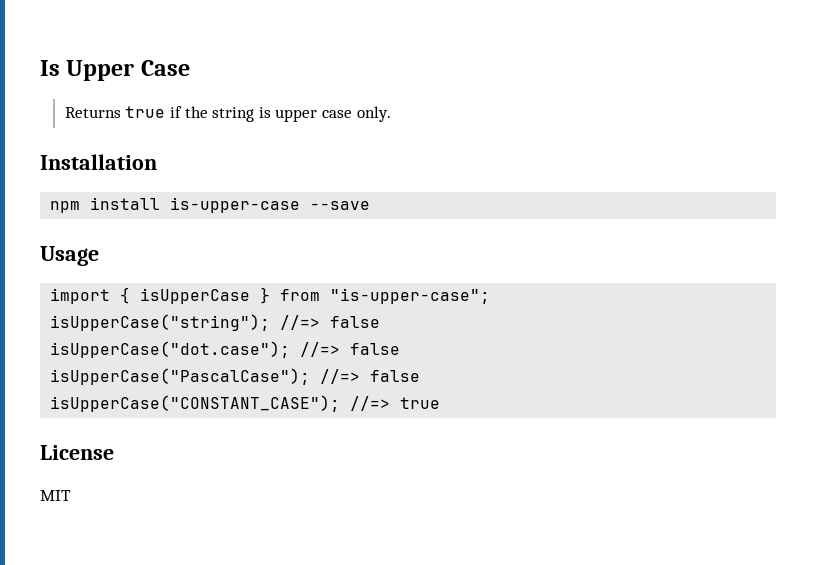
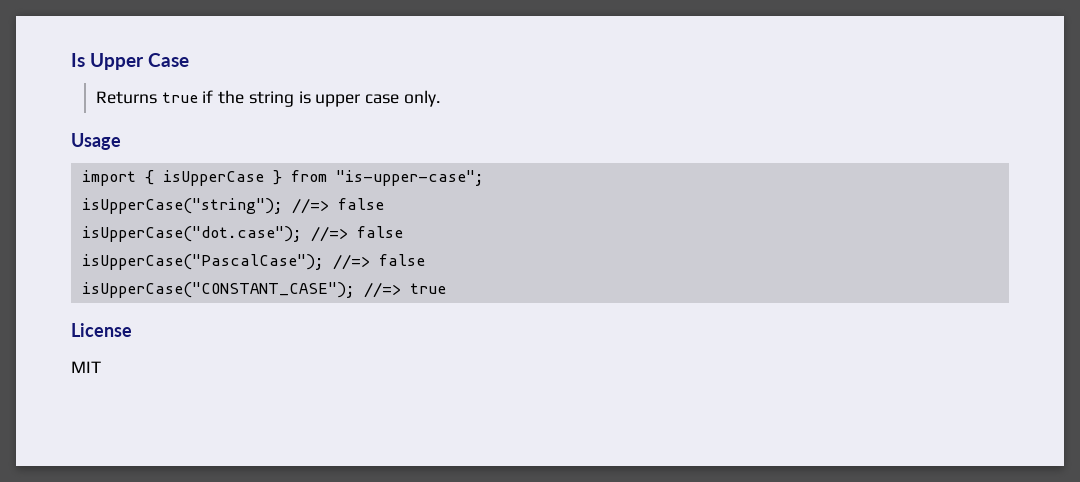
- Installation
- npm install is-upper-case --save

